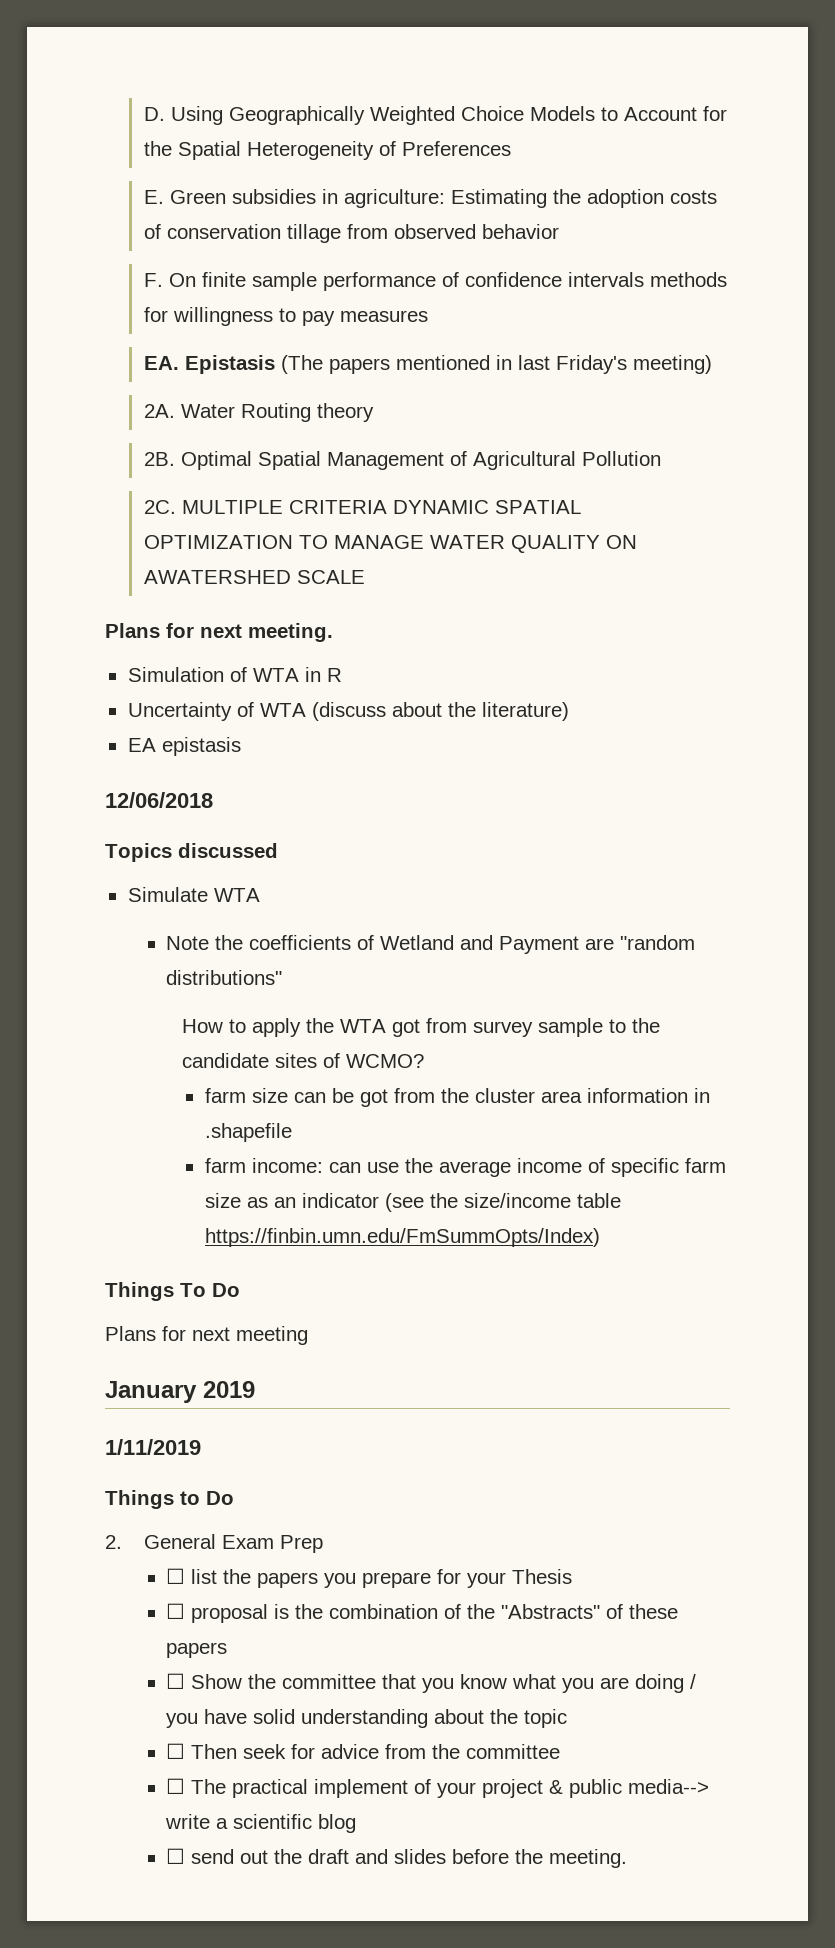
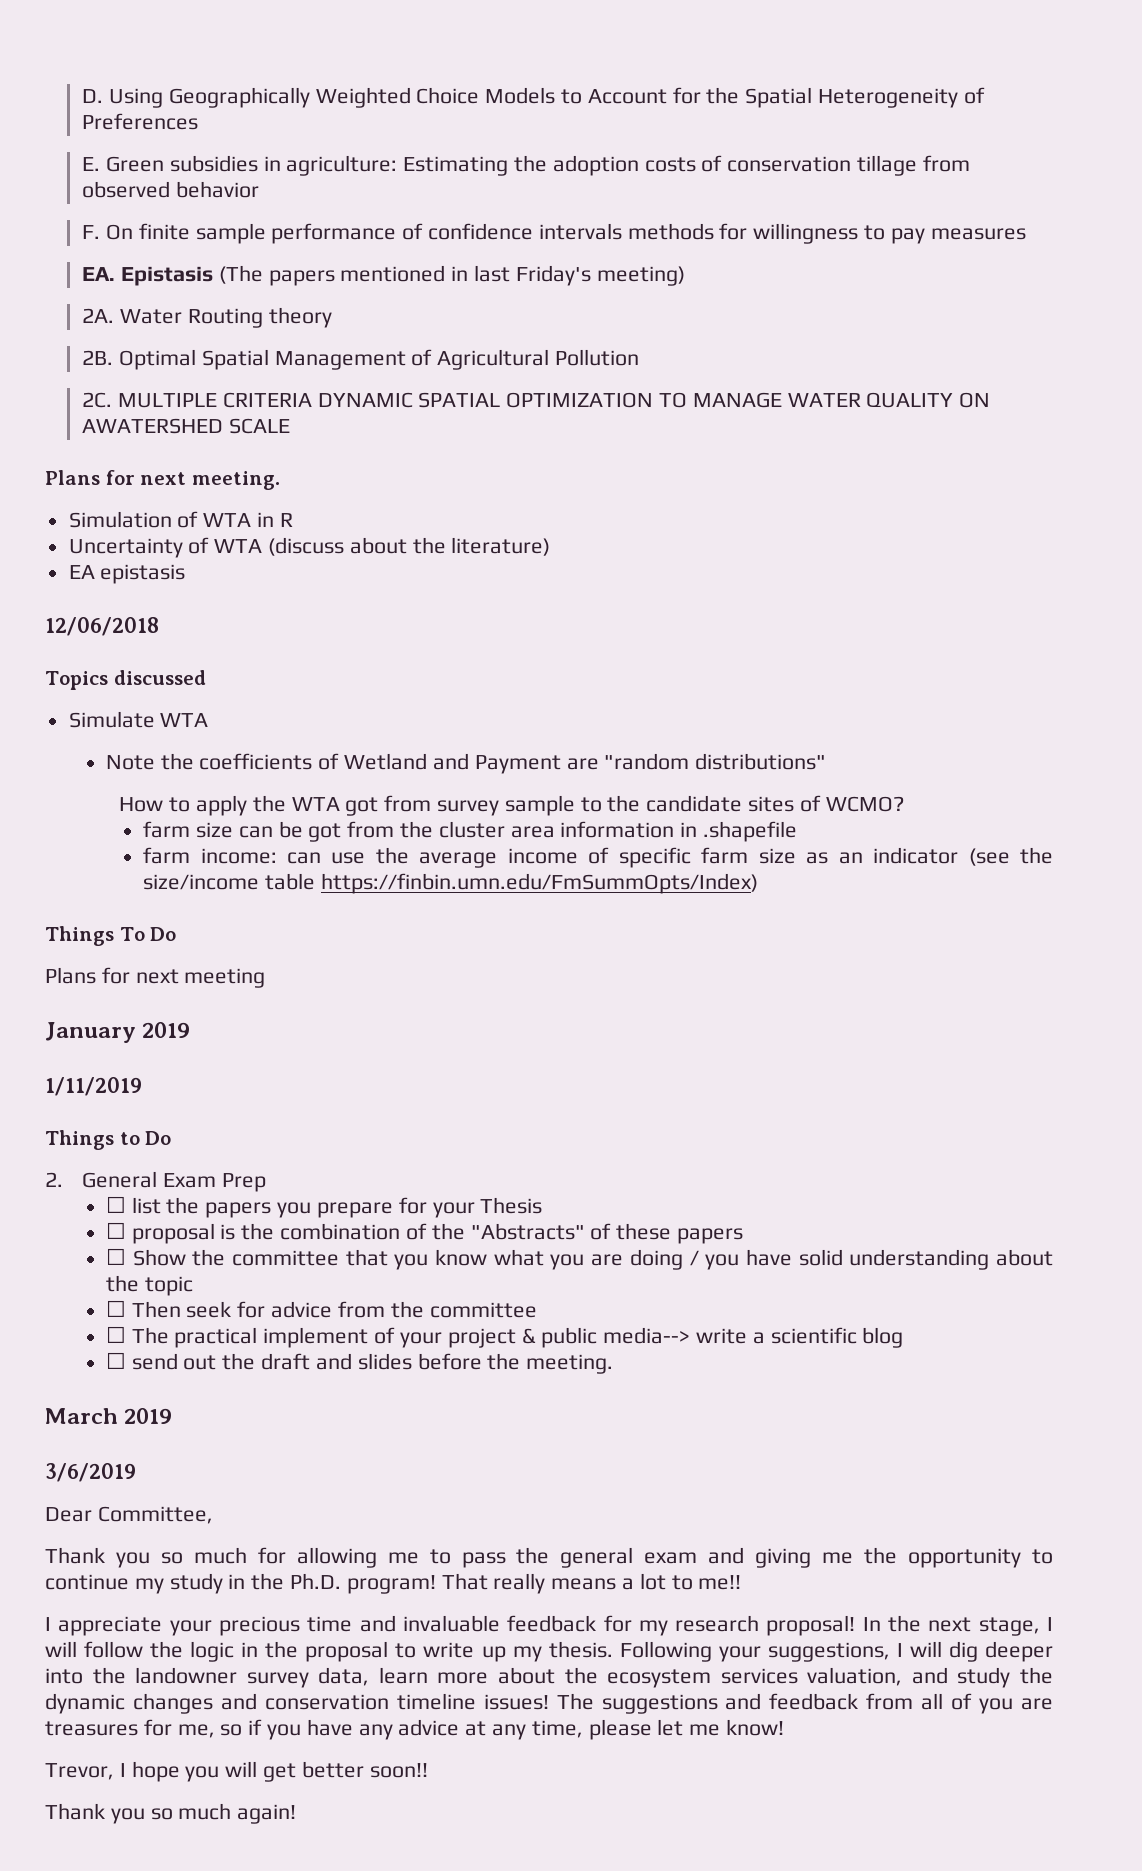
+ March 2019
+ 3/6/2019
+ Dear Committee,
+ Thank you so much for allowing me to pass the general exam and giving me the opportunity to continue my study in the Ph.D. program! That really means a lot to me!!
+ I appreciate your precious time and invaluable feedback for my research proposal! In the next stage, I will follow the logic in the proposal to write up my thesis. Following your suggestions, I will dig deeper into the landowner survey data, learn more about the ecosystem services valuation, and study the dynamic changes and conservation timeline issues! The suggestions and feedback from all of you are treasures for me, so if you have any advice at any time, please let me know!
+ Trevor, I hope you will get better soon!!
+ Thank you so much again!

